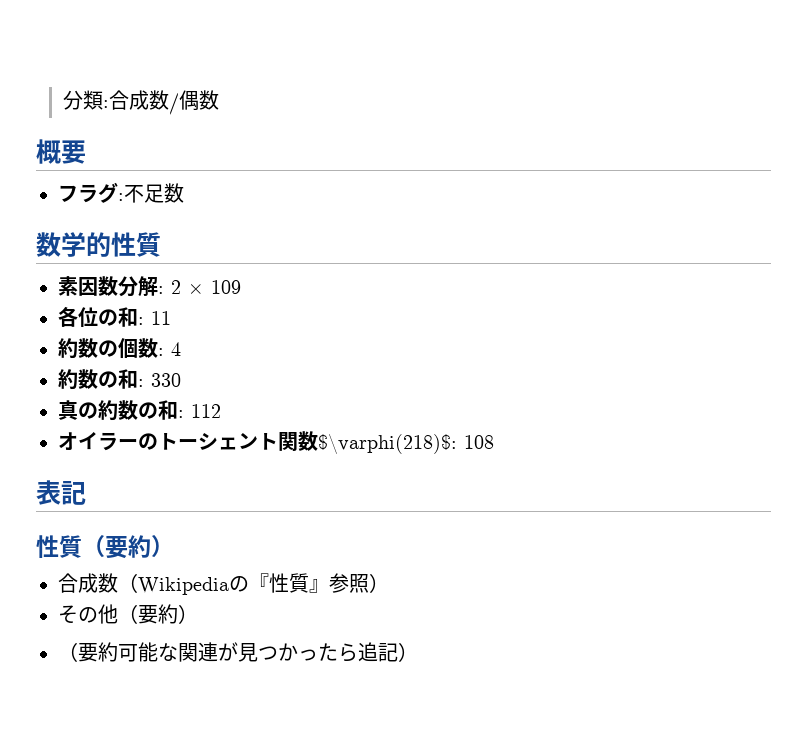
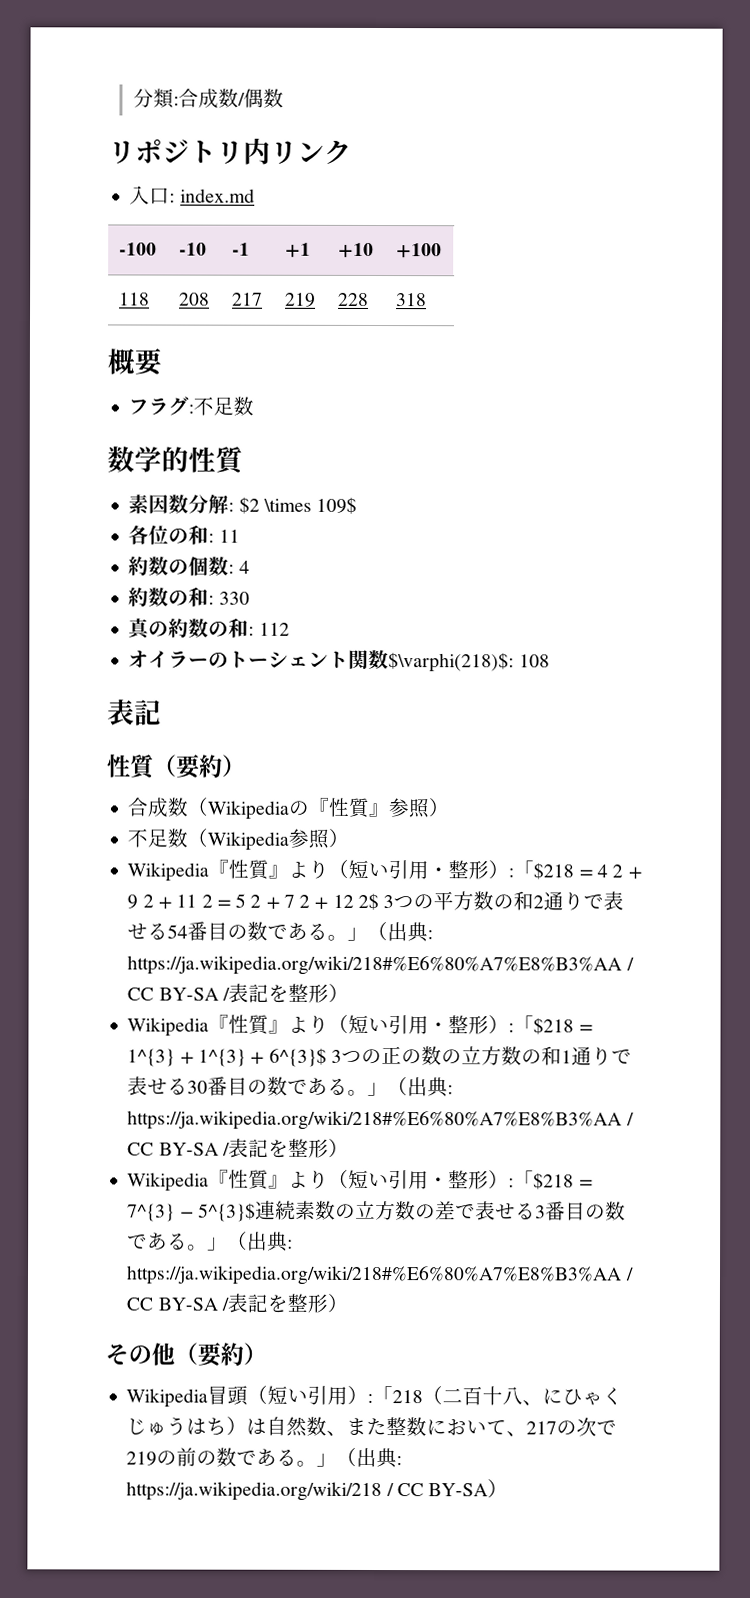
+ リポジトリ内リンク
+ 入口: index.md
+ -100 | -10 | -1 | +1 | +10 | +100
+ 118 | 208 | 217 | 219 | 228 | 318
- 素因数分解: 2 × 109
+ 素因数分解: $2 \times 109$
+ 不足数（Wikipedia参照）
+ Wikipedia『性質』より（短い引用・整形）:「$218 = 4 2 + 9 2 + 11 2 = 5 2 + 7 2 + 12 2$ 3つの平方数の和2通りで表せる54番目の数である。」（出典: https://ja.wikipedia.org/wiki/218#%E6%80%A7%E8%B3%AA / CC BY-SA /表記を整形）
+ Wikipedia『性質』より（短い引用・整形）:「$218 = 1^{3} + 1^{3} + 6^{3}$ 3つの正の数の立方数の和1通りで表せる30番目の数である。」（出典: https://ja.wikipedia.org/wiki/218#%E6%80%A7%E8%B3%AA / CC BY-SA /表記を整形）
+ Wikipedia『性質』より（短い引用・整形）:「$218 = 7^{3} − 5^{3}$連続素数の立方数の差で表せる3番目の数である。」（出典: https://ja.wikipedia.org/wiki/218#%E6%80%A7%E8%B3%AA / CC BY-SA /表記を整形）
  その他（要約）
- （要約可能な関連が見つかったら追記）
+ Wikipedia冒頭（短い引用）:「218（二百十八、にひゃくじゅうはち）は自然数、また整数において、217の次で219の前の数である。」（出典: https://ja.wikipedia.org/wiki/218 / CC BY-SA）

